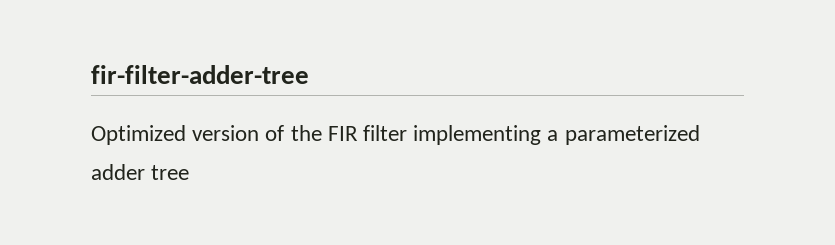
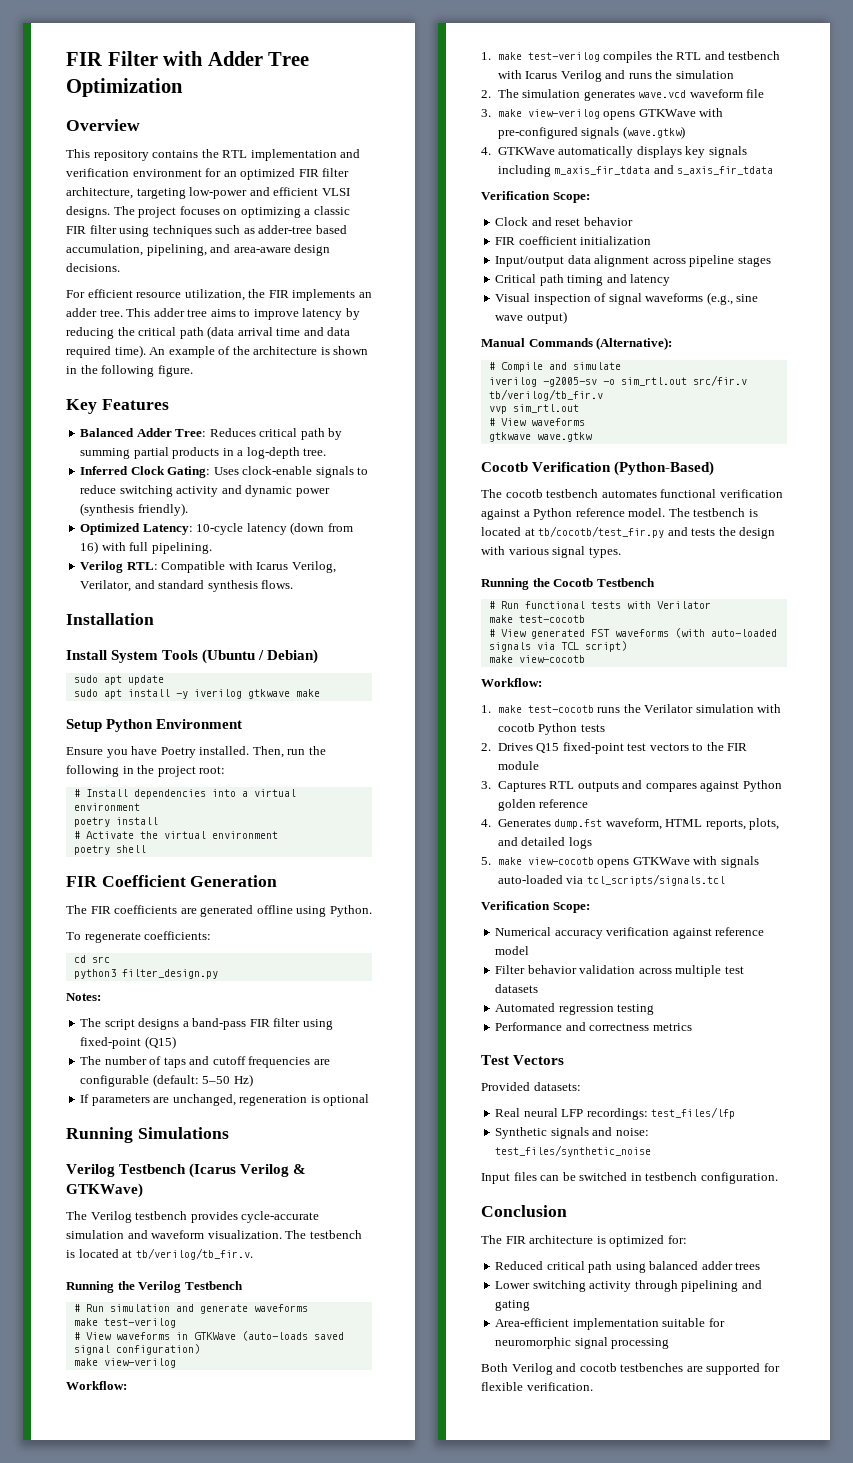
- fir-filter-adder-tree
- Optimized version of the FIR filter implementing a parameterized adder tree
+ FIR Filter with Adder Tree Optimization
+ Overview
+ This repository contains the RTL implementation and verification environment for an optimized FIR filter architecture, targeting low-power and efficient VLSI designs. The project focuses on optimizing a classic FIR filter using techniques such as adder-tree based accumulation, pipelining, and area-aware design decisions.
+ For efficient resource utilization, the FIR implements an adder tree. This adder tree aims to improve latency by reducing the critical path (data arrival time and data required time). An example of the architecture is shown in the following figure.
+ Key Features
+ Balanced Adder Tree: Reduces critical path by summing partial products in a log-depth tree.
+ Inferred Clock Gating: Uses clock-enable signals to reduce switching activity and dynamic power (synthesis friendly).
+ Optimized Latency: 10-cycle latency (down from 16) with full pipelining.
+ Verilog RTL: Compatible with Icarus Verilog, Verilator, and standard synthesis flows.
+ Installation
+ Install System Tools (Ubuntu / Debian)
+ sudo apt update
+ sudo apt install -y iverilog gtkwave make
+ Setup Python Environment
+ Ensure you have Poetry installed. Then, run the following in the project root:
+ # Install dependencies into a virtual environment
+ poetry install
+ # Activate the virtual environment
+ poetry shell
+ FIR Coefficient Generation
+ The FIR coefficients are generated offline using Python.
+ To regenerate coefficients:
+ cd src
+ python3 filter_design.py
+ Notes:
+ The script designs a band-pass FIR filter using fixed-point (Q15)
+ The number of taps and cutoff frequencies are configurable (default: 5–50 Hz)
+ If parameters are unchanged, regeneration is optional
+ Running Simulations
+ Verilog Testbench (Icarus Verilog & GTKWave)
+ The Verilog testbench provides cycle-accurate simulation and waveform visualization. The testbench is located at tb/verilog/tb_fir.v.
+ Running the Verilog Testbench
+ # Run simulation and generate waveforms
+ make test-verilog
+ # View waveforms in GTKWave (auto-loads saved signal configuration)
+ make view-verilog
+ Workflow:
+ 1. make test-verilog compiles the RTL and testbench with Icarus Verilog and runs the simulation
+ 2. The simulation generates wave.vcd waveform file
+ 3. make view-verilog opens GTKWave with pre-configured signals (wave.gtkw)
+ 4. GTKWave automatically displays key signals including m_axis_fir_tdata and s_axis_fir_tdata
+ Verification Scope:
+ Clock and reset behavior
+ FIR coefficient initialization
+ Input/output data alignment across pipeline stages
+ Critical path timing and latency
+ Visual inspection of signal waveforms (e.g., sine wave output)
+ Manual Commands (Alternative):
+ # Compile and simulate
+ iverilog -g2005-sv -o sim_rtl.out src/fir.v tb/verilog/tb_fir.v
+ vvp sim_rtl.out
+ # View waveforms
+ gtkwave wave.gtkw
+ Cocotb Verification (Python-Based)
+ The cocotb testbench automates functional verification against a Python reference model. The testbench is located at tb/cocotb/test_fir.py and tests the design with various signal types.
+ Running the Cocotb Testbench
+ # Run functional tests with Verilator
+ make test-cocotb
+ # View generated FST waveforms (with auto-loaded signals via TCL script)
+ make view-cocotb
+ Workflow:
+ 1. make test-cocotb runs the Verilator simulation with cocotb Python tests
+ 2. Drives Q15 fixed-point test vectors to the FIR module
+ 3. Captures RTL outputs and compares against Python golden reference
+ 4. Generates dump.fst waveform, HTML reports, plots, and detailed logs
+ 5. make view-cocotb opens GTKWave with signals auto-loaded via tcl_scripts/signals.tcl
+ Verification Scope:
+ Numerical accuracy verification against reference model
+ Filter behavior validation across multiple test datasets
+ Automated regression testing
+ Performance and correctness metrics
+ Test Vectors
+ Provided datasets:
+ Real neural LFP recordings: test_files/lfp
+ Synthetic signals and noise: test_files/synthetic_noise
+ Input files can be switched in testbench configuration.
+ Conclusion
+ The FIR architecture is optimized for:
+ Reduced critical path using balanced adder trees
+ Lower switching activity through pipelining and gating
+ Area-efficient implementation suitable for neuromorphic signal processing
+ Both Verilog and cocotb testbenches are supported for flexible verification.

